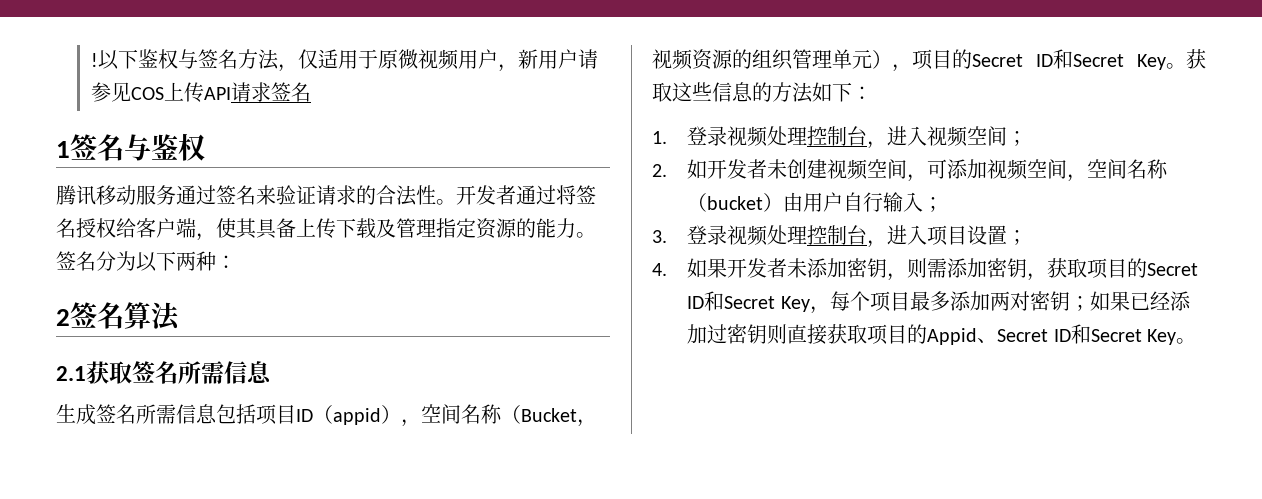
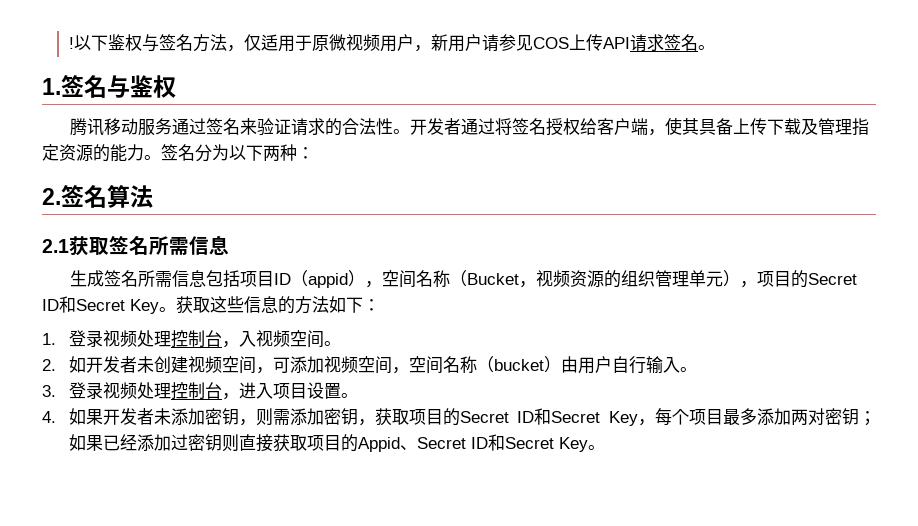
- 以下鉴权与签名方法，仅适用于原微视频用户，新用户请参见COS上传API请求签名
- 1签名与鉴权
+ 以下鉴权与签名方法，仅适用于原微视频用户，新用户请参见COS上传API请求签名。
+ 1.签名与鉴权
- 2签名算法
+ 2.签名算法
- 1.登录视频处理控制台，进入视频空间；
+ 1.登录视频处理控制台，入视频空间。
- 2.如开发者未创建视频空间，可添加视频空间，空间名称（bucket）由用户自行输入；
+ 2.如开发者未创建视频空间，可添加视频空间，空间名称（bucket）由用户自行输入。
- 3.登录视频处理控制台，进入项目设置；
+ 3.登录视频处理控制台，进入项目设置。

